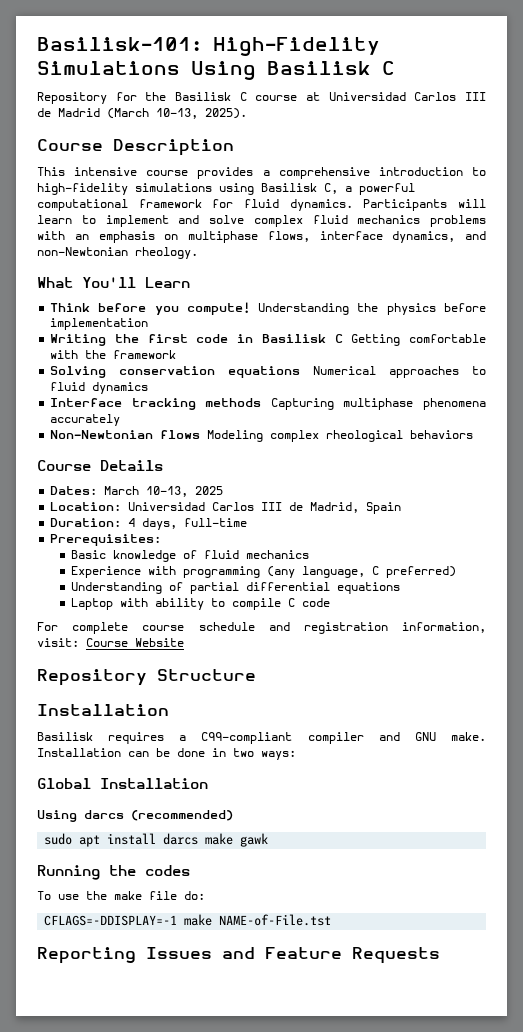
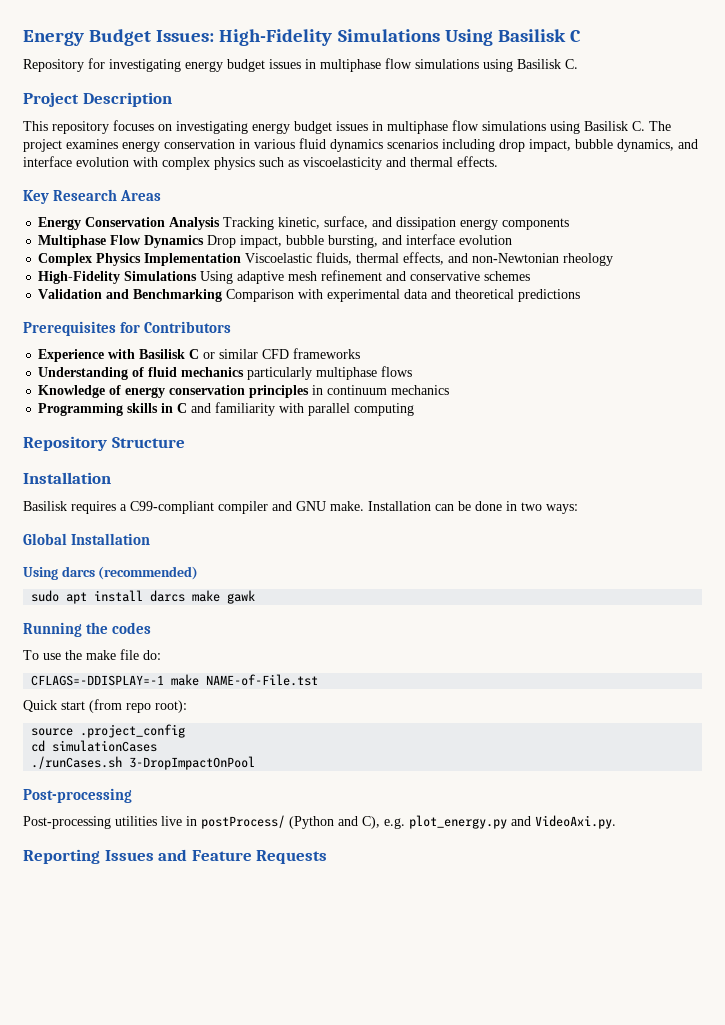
- Basilisk-101: High-Fidelity Simulations Using Basilisk C
+ Energy Budget Issues: High-Fidelity Simulations Using Basilisk C
- Repository for the Basilisk C course at Universidad Carlos III de Madrid (March 10-13, 2025).
- Course Description
- This intensive course provides a comprehensive introduction to high-fidelity simulations using Basilisk C, a powerful computational framework for fluid dynamics. Participants will learn to implement and solve complex fluid mechanics problems with an emphasis on multiphase flows, interface dynamics, and non-Newtonian rheology.
- What You'll Learn
- Think before you compute! Understanding the physics before implementation
- Writing the first code in Basilisk C Getting comfortable with the framework
- Solving conservation equations Numerical approaches to fluid dynamics
- Interface tracking methods Capturing multiphase phenomena accurately
- Non-Newtonian flows Modeling complex rheological behaviors
- Course Details
- Dates: March 10-13, 2025
- Location: Universidad Carlos III de Madrid, Spain
- Duration: 4 days, full-time
- Prerequisites:
- Basic knowledge of fluid mechanics
- Experience with programming (any language, C preferred)
- Understanding of partial differential equations
- Laptop with ability to compile C code
- For complete course schedule and registration information, visit: Course Website
+ Repository for investigating energy budget issues in multiphase flow simulations using Basilisk C.
+ Project Description
+ This repository focuses on investigating energy budget issues in multiphase flow simulations using Basilisk C. The project examines energy conservation in various fluid dynamics scenarios including drop impact, bubble dynamics, and interface evolution with complex physics such as viscoelasticity and thermal effects.
+ Key Research Areas
+ Energy Conservation Analysis Tracking kinetic, surface, and dissipation energy components
+ Multiphase Flow Dynamics Drop impact, bubble bursting, and interface evolution
+ Complex Physics Implementation Viscoelastic fluids, thermal effects, and non-Newtonian rheology
+ High-Fidelity Simulations Using adaptive mesh refinement and conservative schemes
+ Validation and Benchmarking Comparison with experimental data and theoretical predictions
+ Prerequisites for Contributors
+ Experience with Basilisk C or similar CFD frameworks
+ Understanding of fluid mechanics particularly multiphase flows
+ Knowledge of energy conservation principles in continuum mechanics
+ Programming skills in C and familiarity with parallel computing
+ Quick start (from repo root):
+ source .project_config
+ cd simulationCases
+ ./runCases.sh 3-DropImpactOnPool
+ Post-processing
+ Post-processing utilities live in postProcess/ (Python and C), e.g. plot_energy.py and VideoAxi.py.

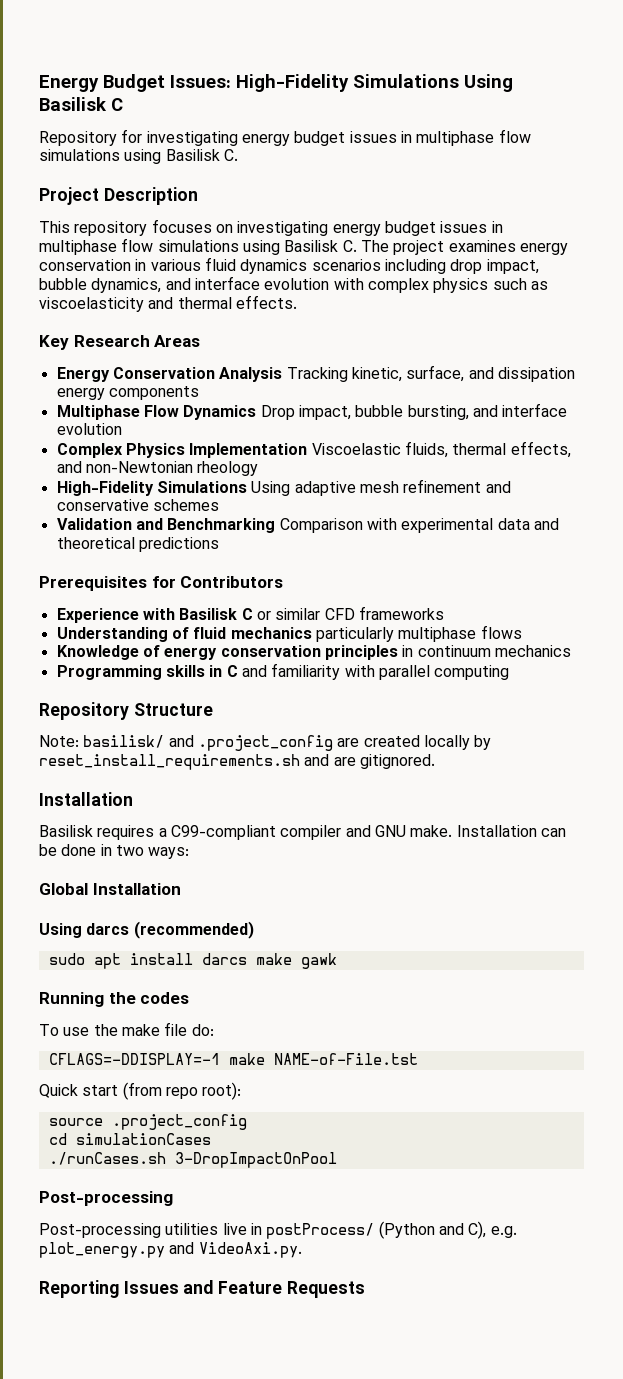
+ Note: basilisk/ and .project_config are created locally by reset_install_requirements.sh and are gitignored.

